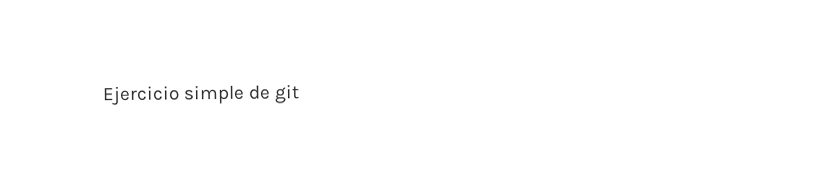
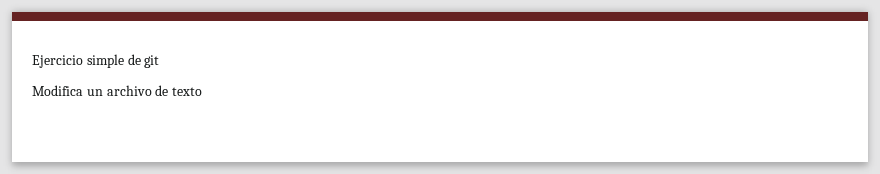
+ Modifica un archivo de texto

